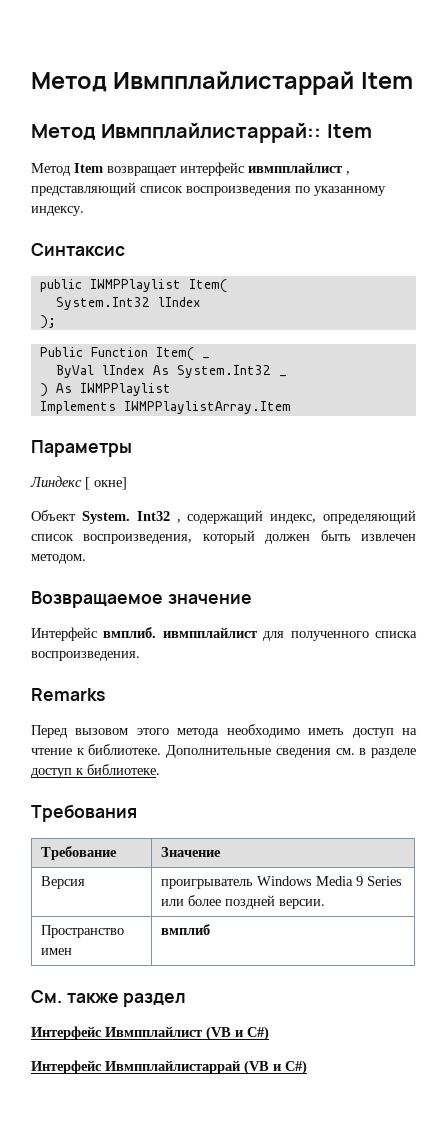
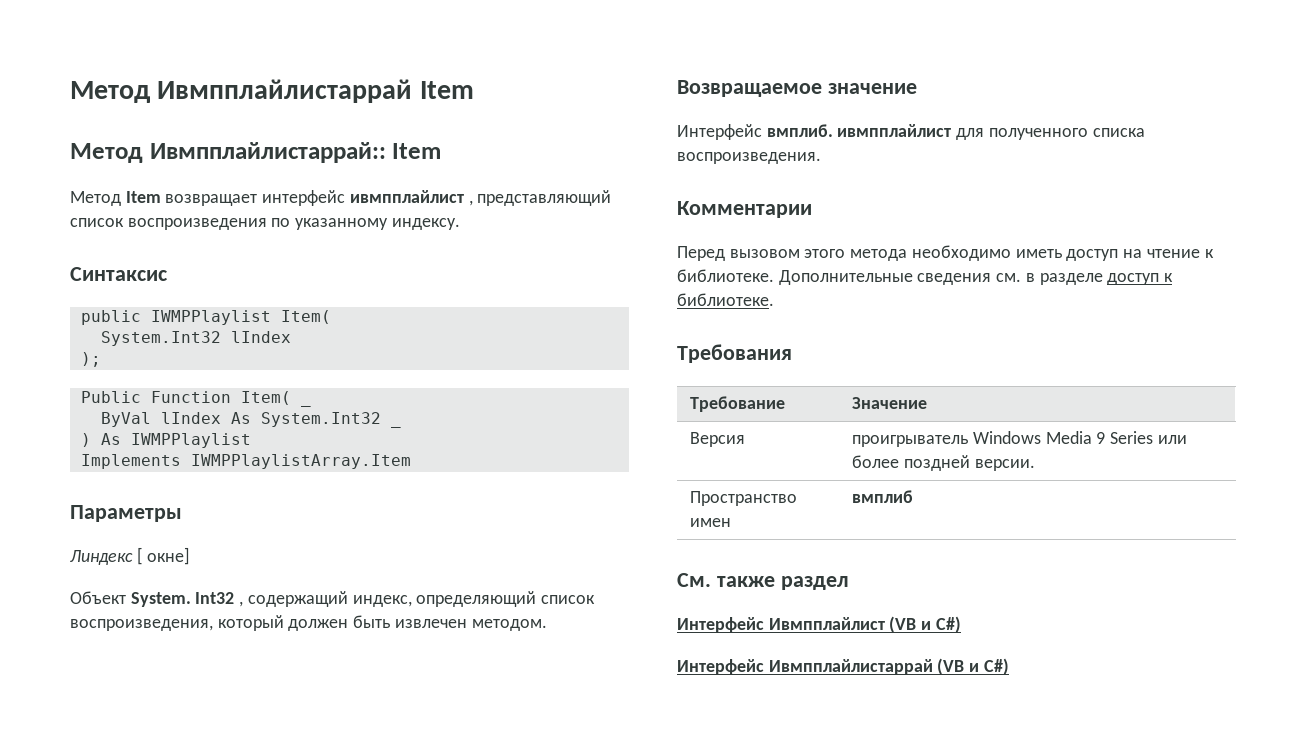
- Remarks
+ Комментарии

